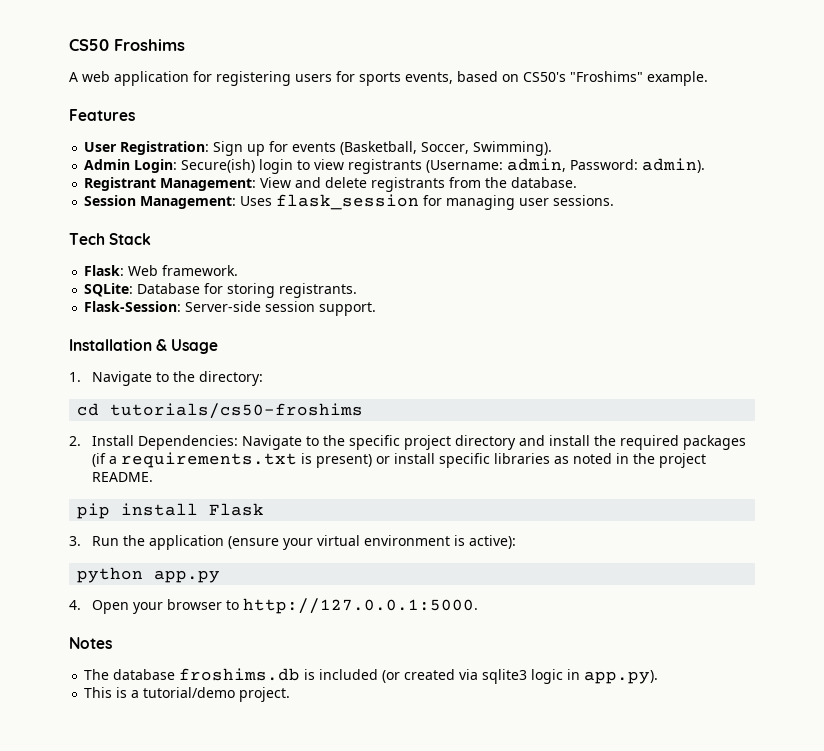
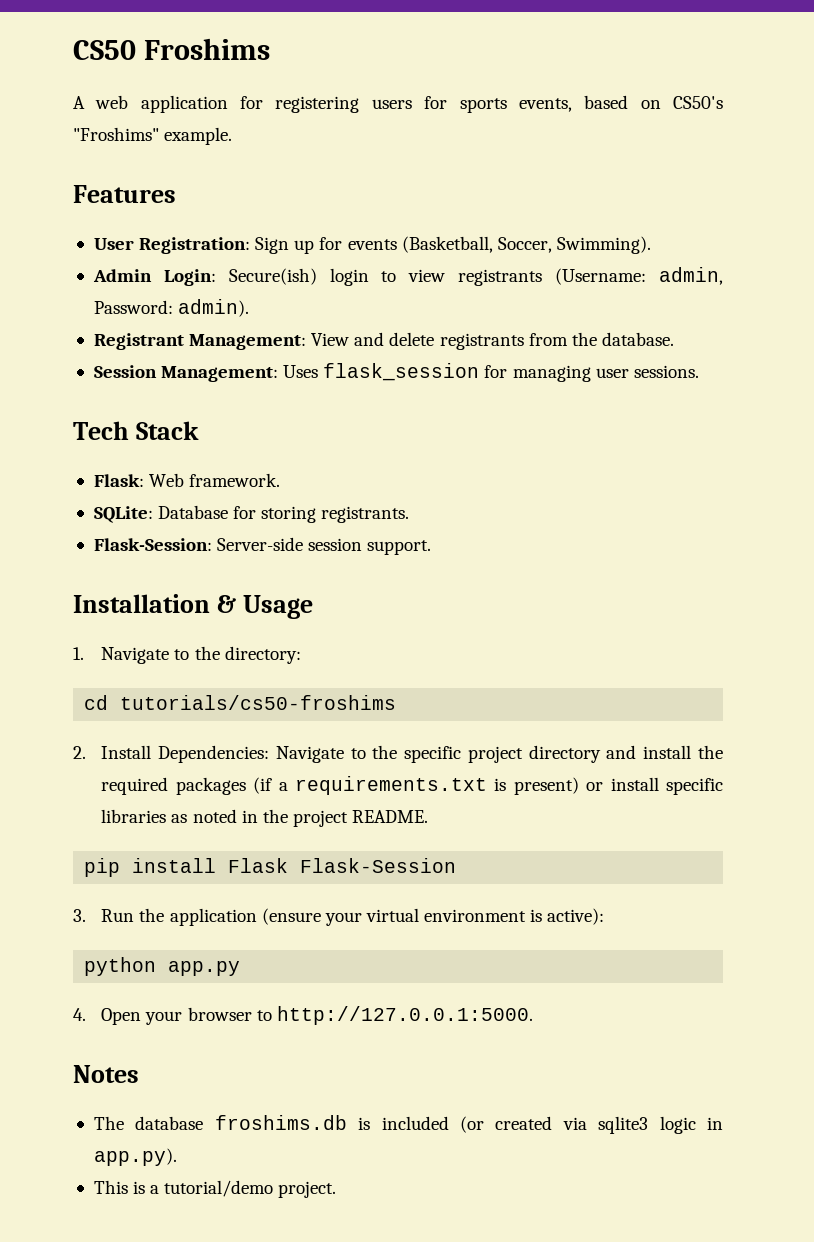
- pip install Flask
+ pip install Flask Flask-Session

